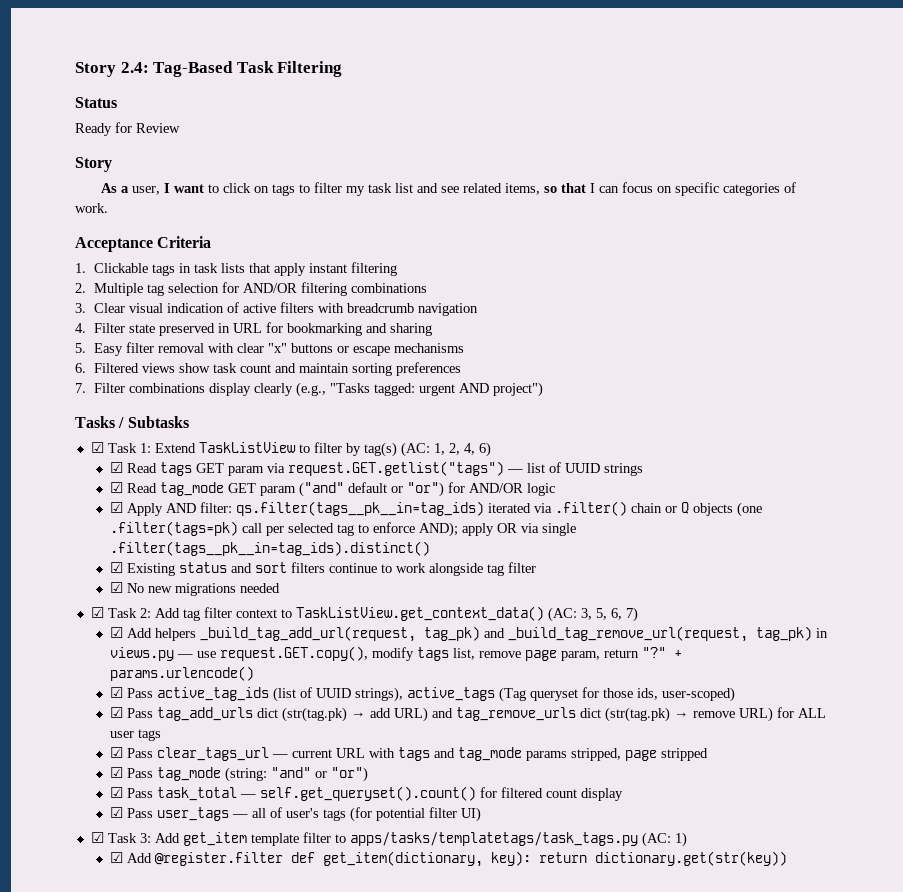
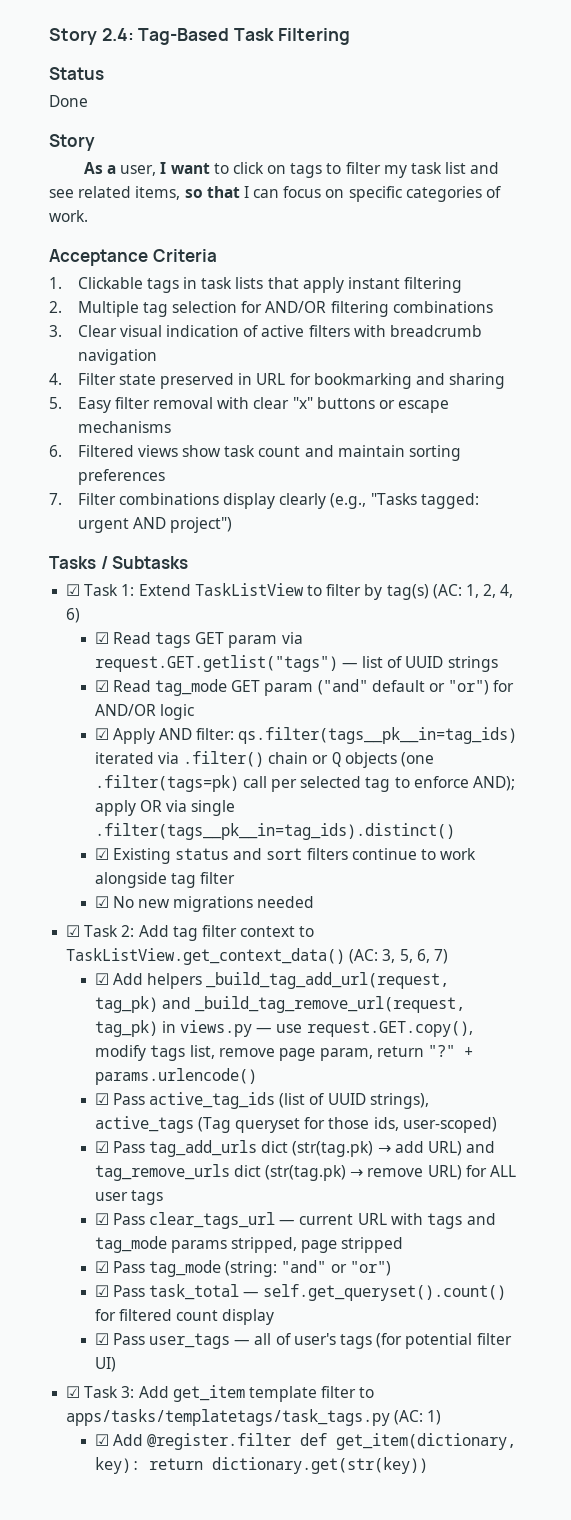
- Ready for Review
+ Done

